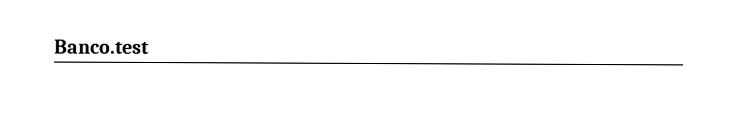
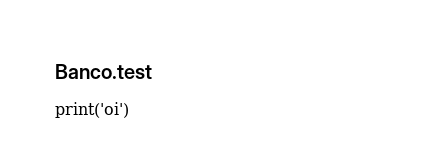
+ print('oi')

